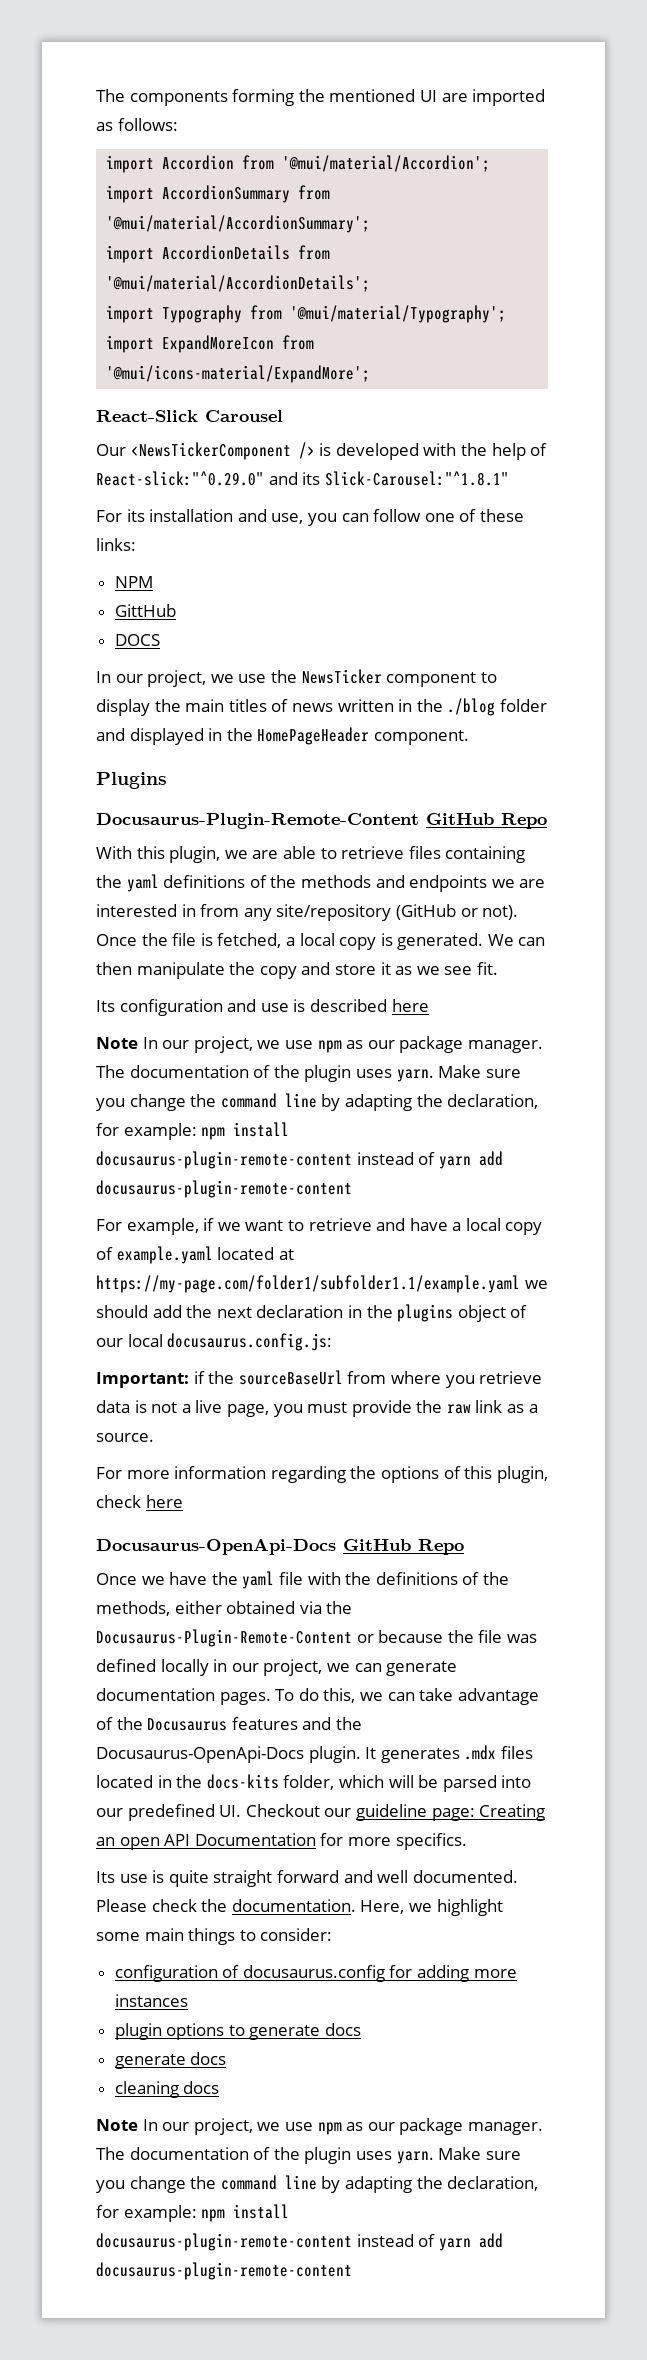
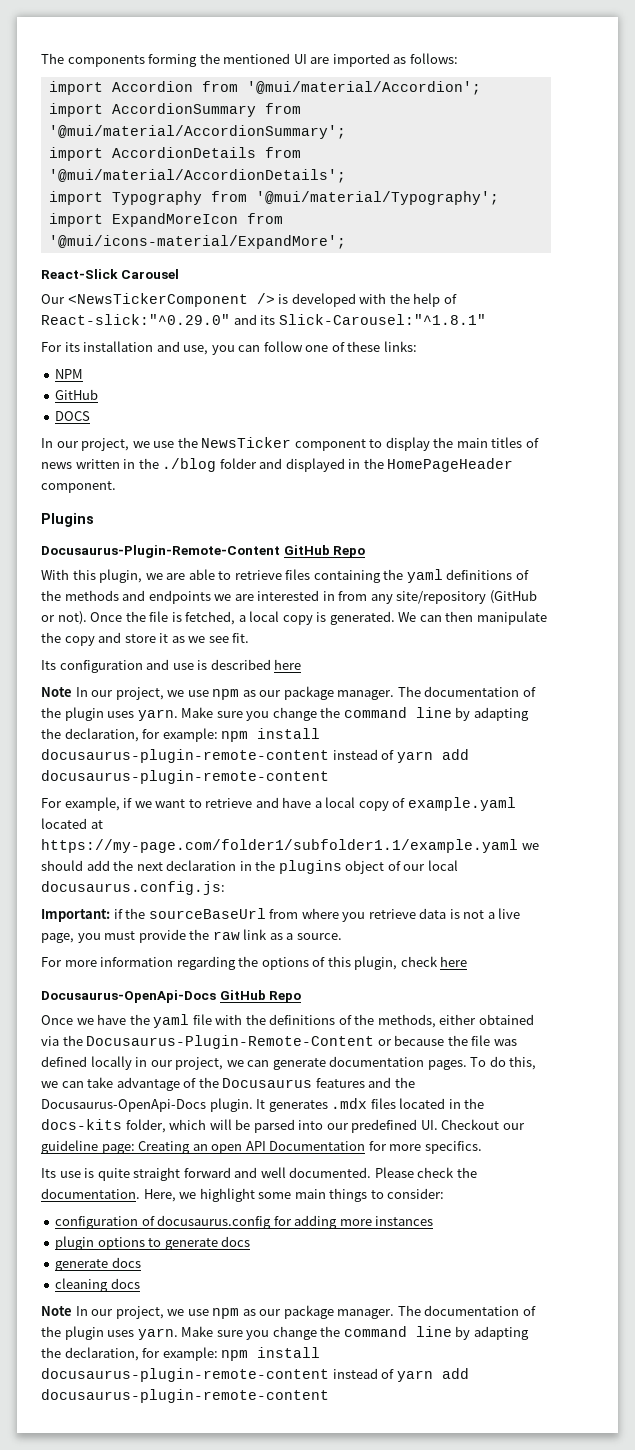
  NPM
- GittHub
+ GitHub

